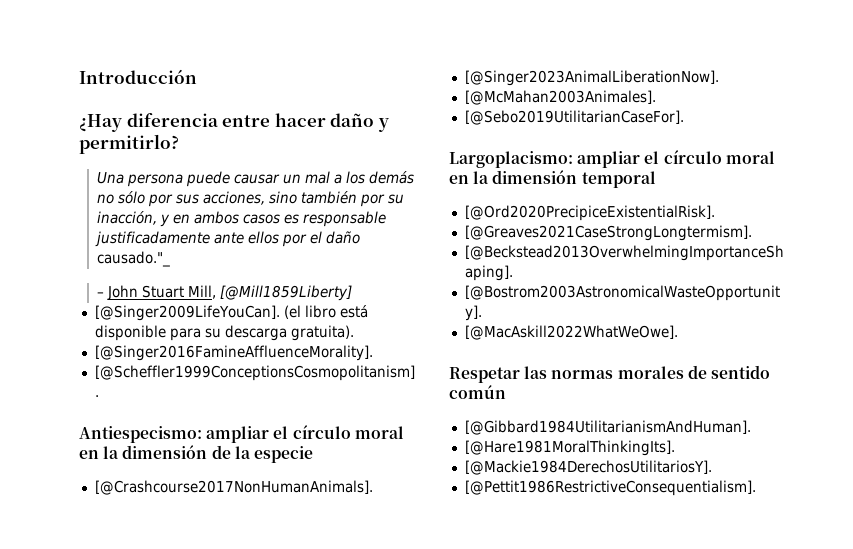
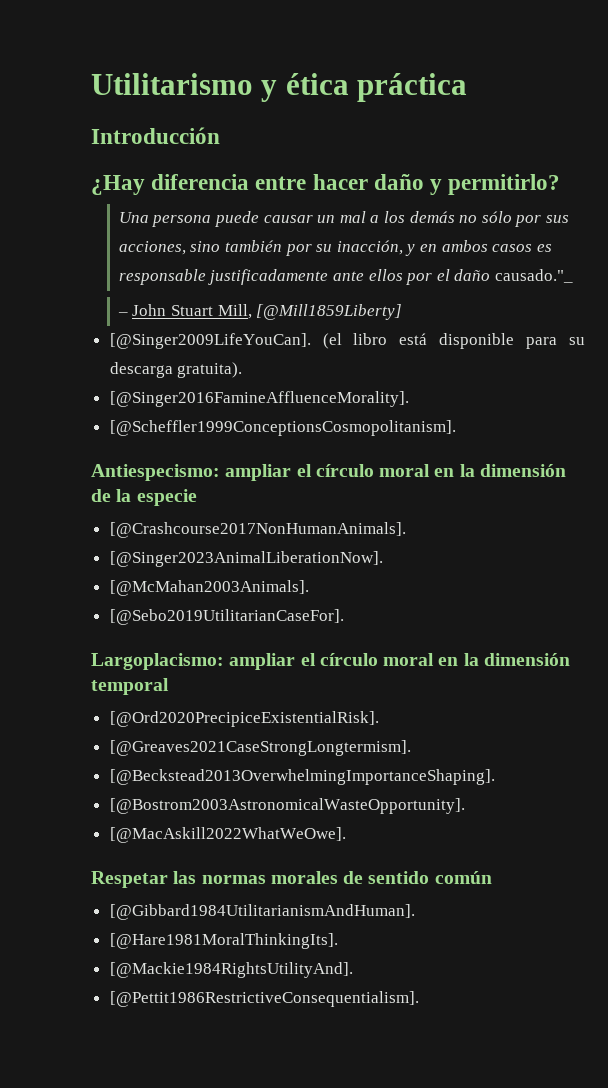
+ Utilitarismo y ética práctica
- [@McMahan2003Animales].
+ [@McMahan2003Animals].
- [@Mackie1984DerechosUtilitariosY].
+ [@Mackie1984RightsUtilityAnd].

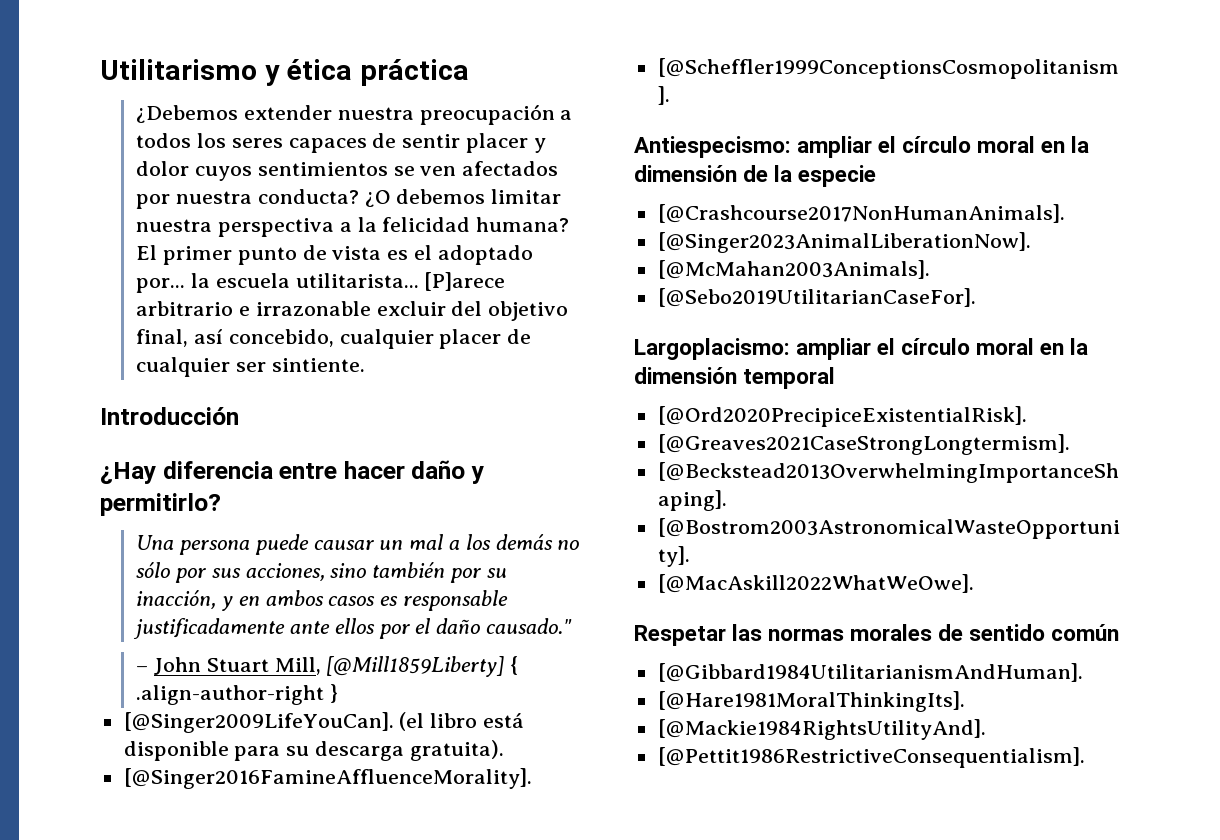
+ ¿Debemos extender nuestra preocupación a todos los seres capaces de sentir placer y dolor cuyos sentimientos se ven afectados por nuestra conducta? ¿O debemos limitar nuestra perspectiva a la felicidad humana? El primer punto de vista es el adoptado por... la escuela utilitarista... [P]arece arbitrario e irrazonable excluir del objetivo final, así concebido, cualquier placer de cualquier ser sintiente.
- Una persona puede causar un mal a los demás no sólo por sus acciones, sino también por su inacción, y en ambos casos es responsable justificadamente ante ellos por el daño causado."_
+ Una persona puede causar un mal a los demás no sólo por sus acciones, sino también por su inacción, y en ambos casos es responsable justificadamente ante ellos por el daño causado."
- – John Stuart Mill, [@Mill1859Liberty]
+ – John Stuart Mill, [@Mill1859Liberty] { .align-author-right }

